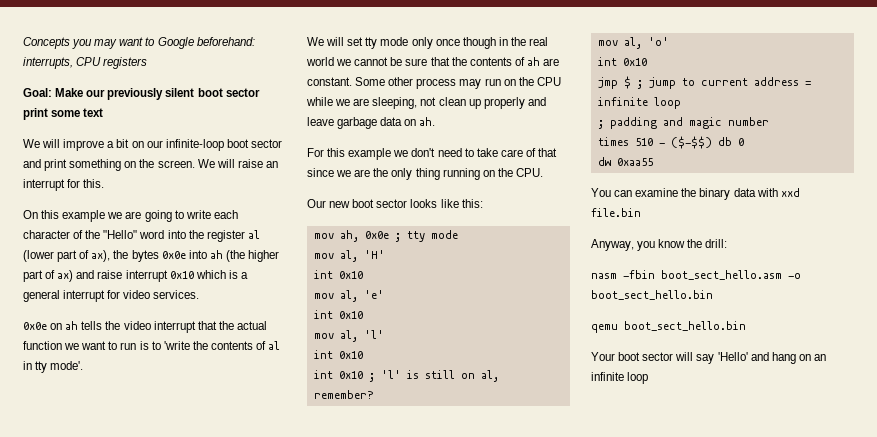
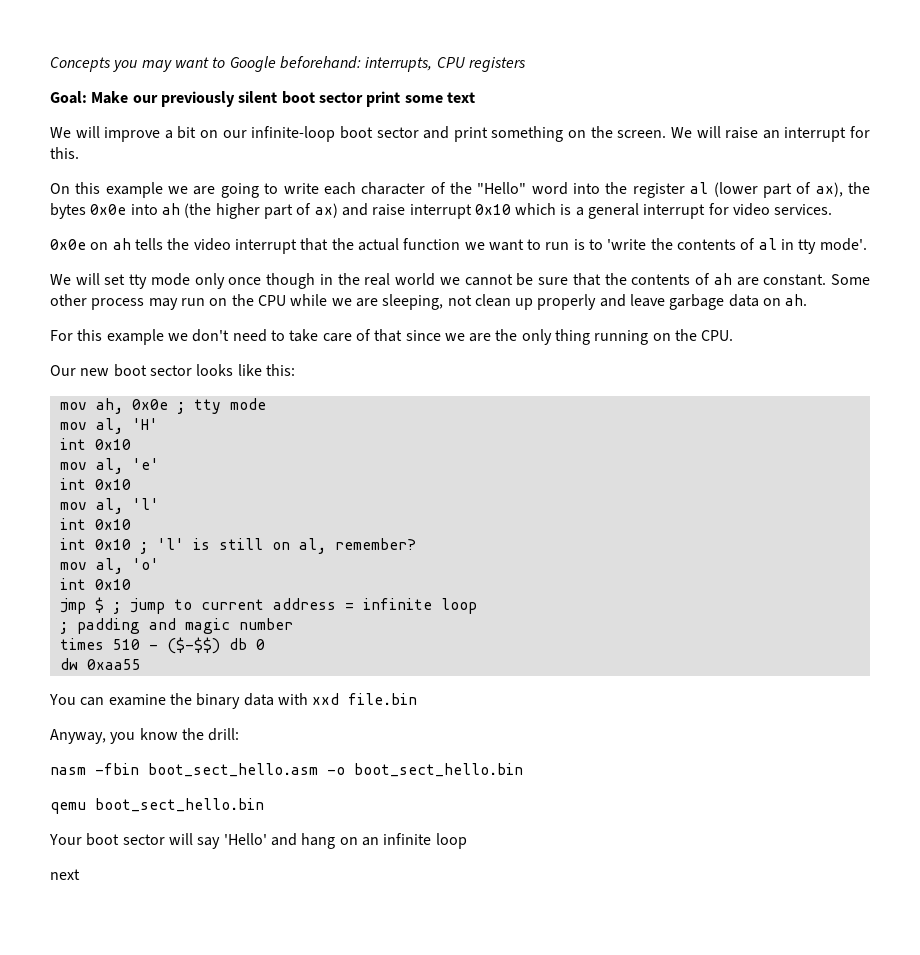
+ next

